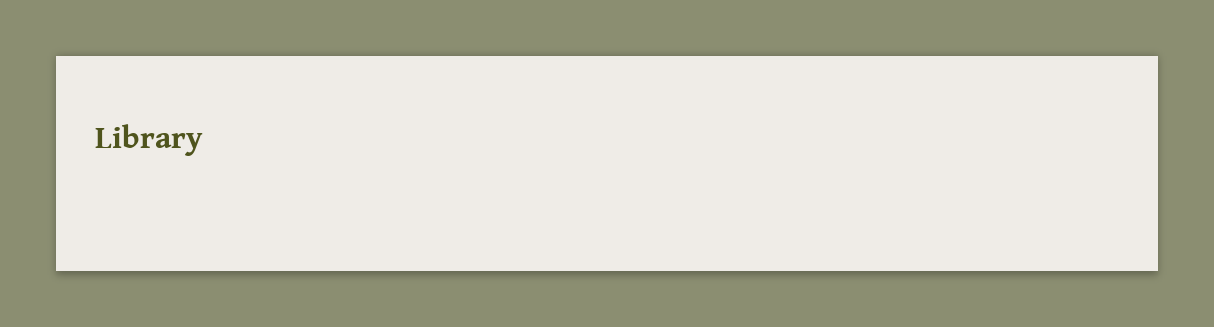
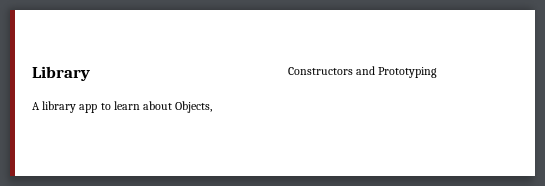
+ A library app to learn about Objects, Constructors and Prototyping

